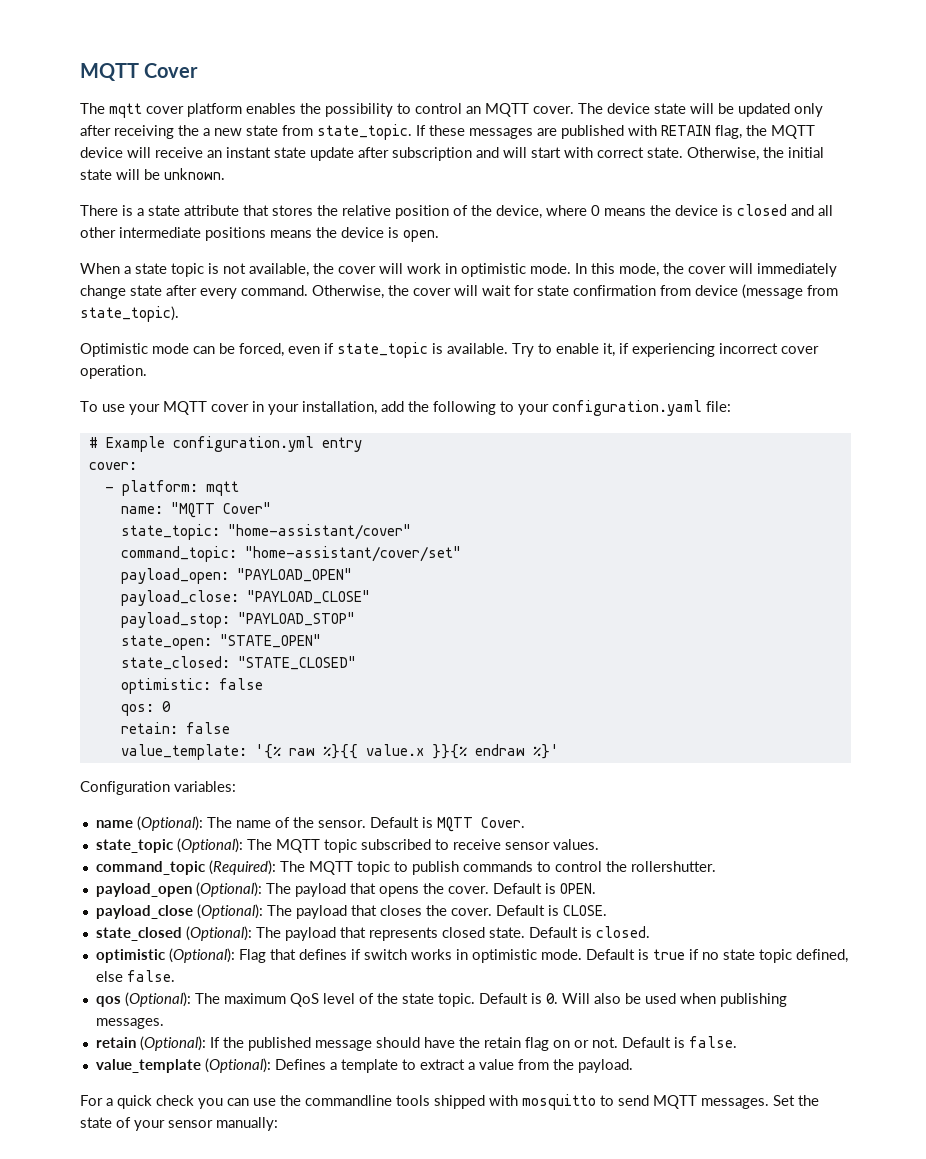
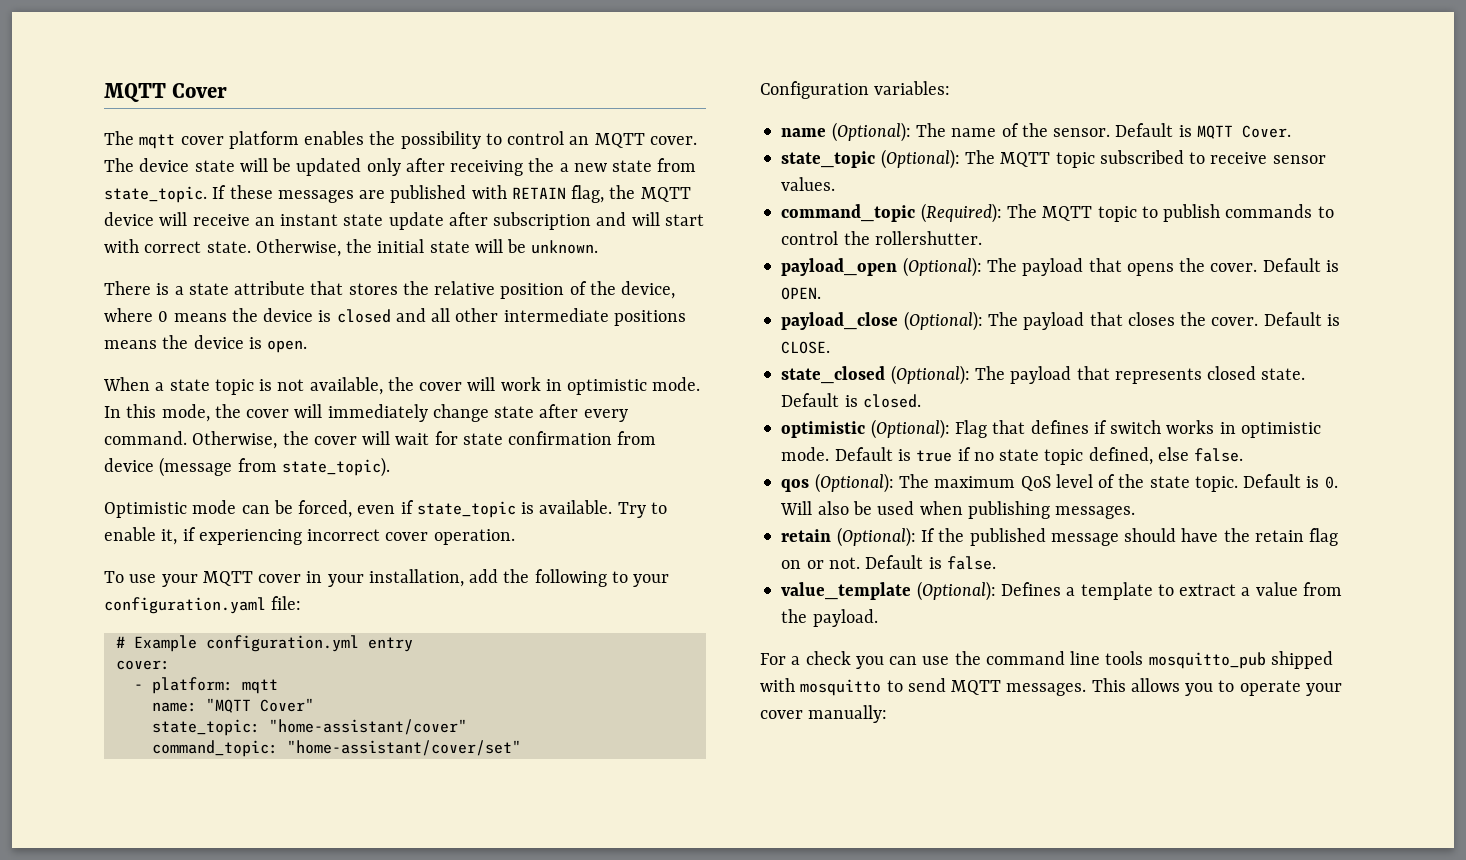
- payload_open: "PAYLOAD_OPEN"
- payload_close: "PAYLOAD_CLOSE"
- payload_stop: "PAYLOAD_STOP"
- state_open: "STATE_OPEN"
- state_closed: "STATE_CLOSED"
- optimistic: false
- qos: 0
- retain: false
- value_template: '{% raw %}{{ value.x }}{% endraw %}'
- For a quick check you can use the commandline tools shipped with mosquitto to send MQTT messages.
+ For a check you can use the command line tools mosquitto_pub shipped with mosquitto to send MQTT messages.
- Set the state of your sensor manually:
+ This allows you to operate your cover manually:

